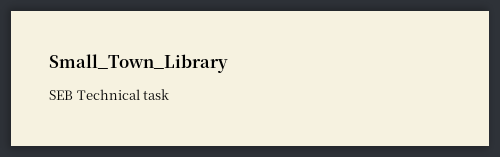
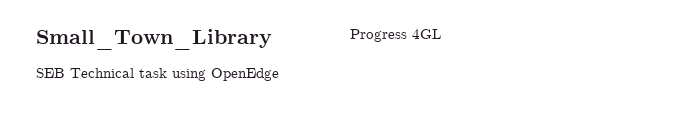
- SEB Technical task
+ SEB Technical task using OpenEdge Progress 4GL

